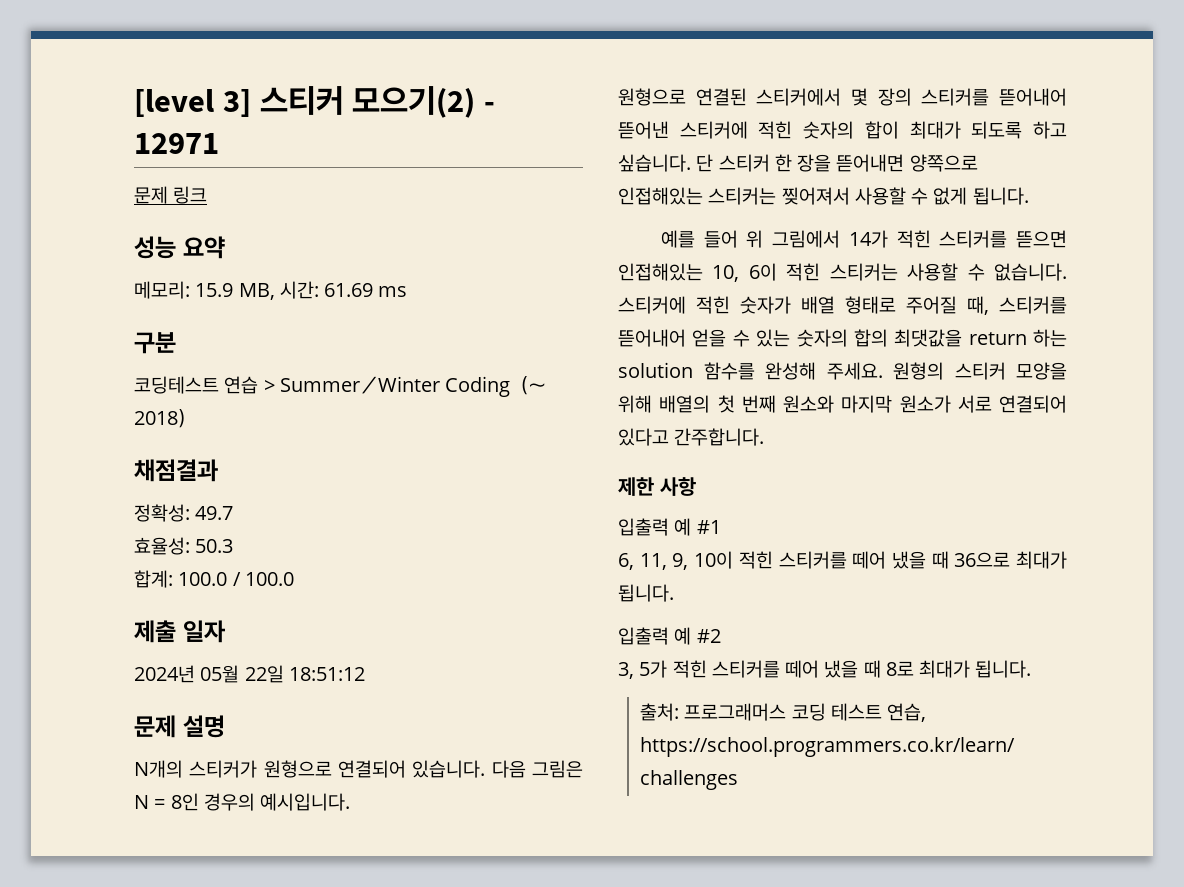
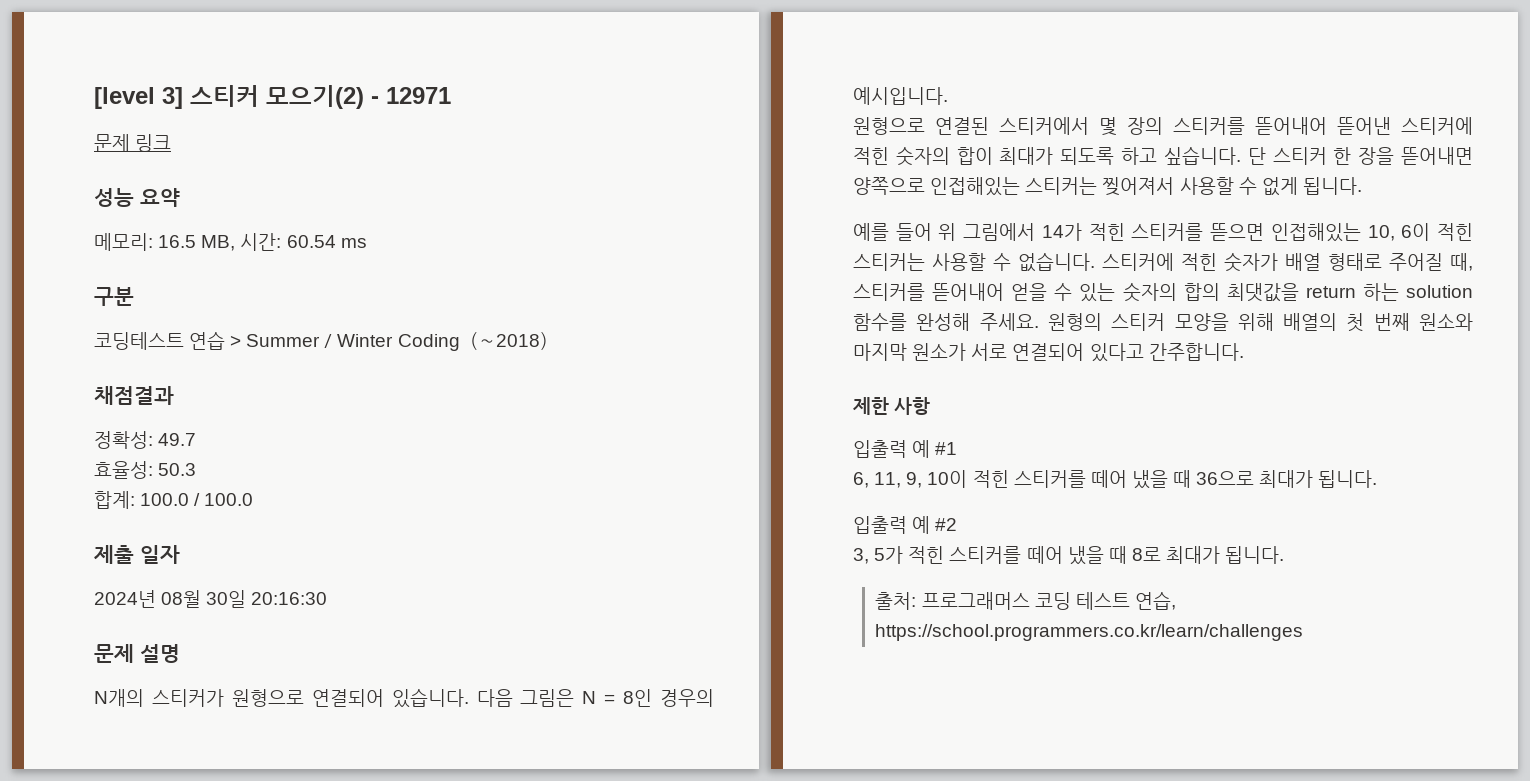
- 메모리: 15.9 MB, 시간: 61.69 ms
+ 메모리: 16.5 MB, 시간: 60.54 ms
- 2024년 05월 22일 18:51:12
+ 2024년 08월 30일 20:16:30

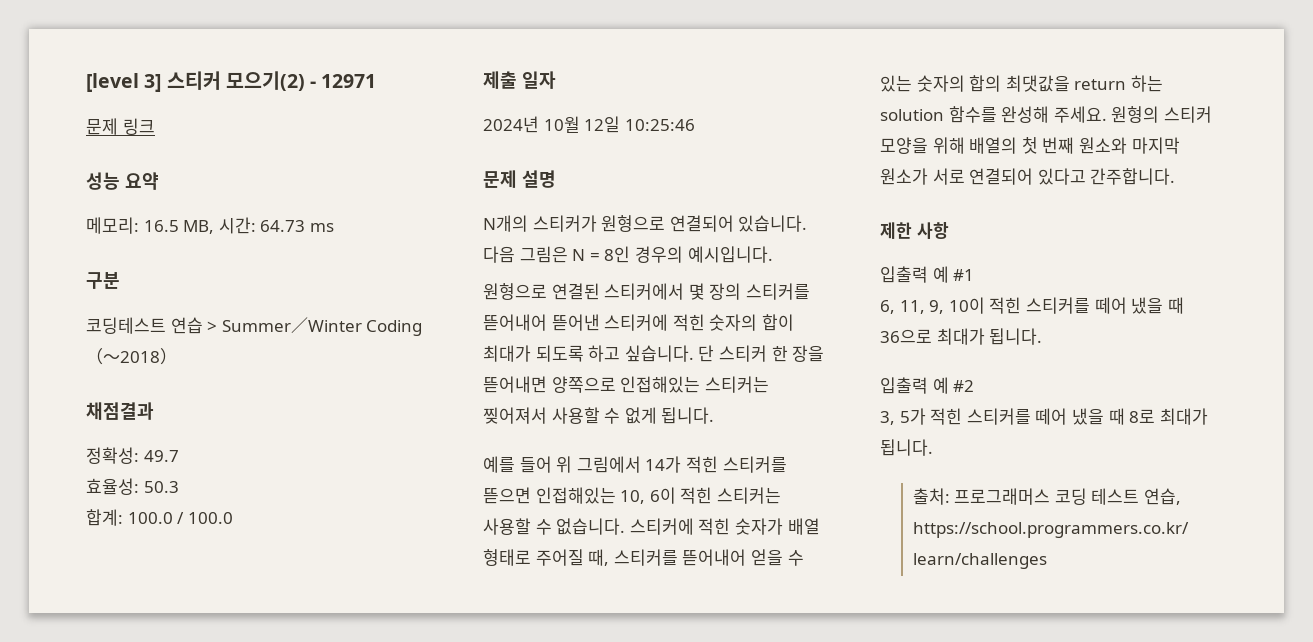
- 메모리: 16.5 MB, 시간: 60.54 ms
+ 메모리: 16.5 MB, 시간: 64.73 ms
- 2024년 08월 30일 20:16:30
+ 2024년 10월 12일 10:25:46

